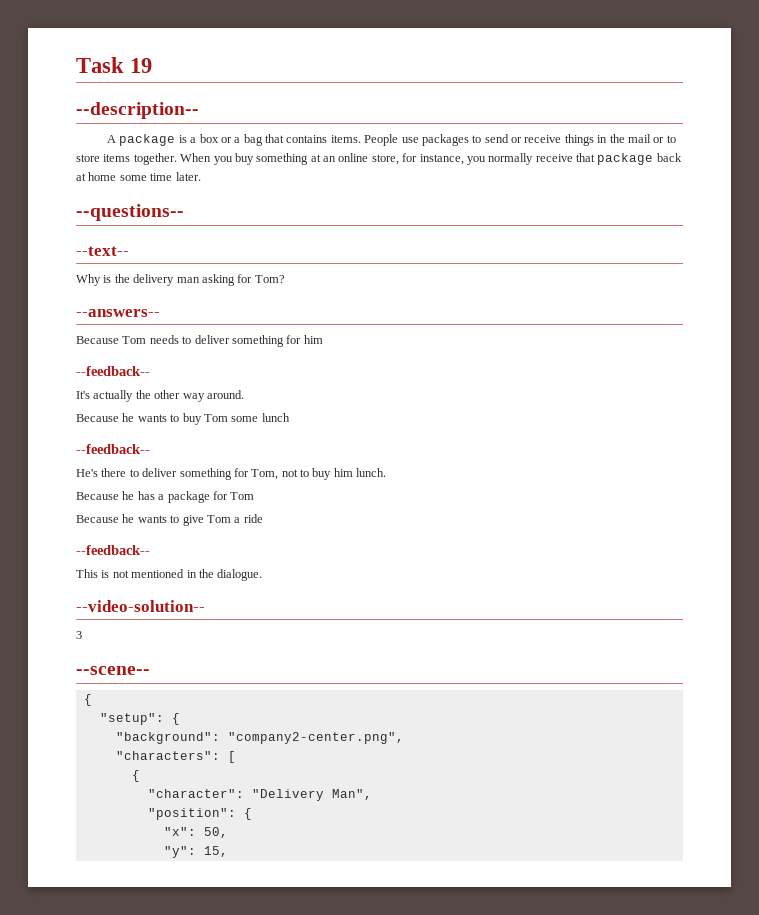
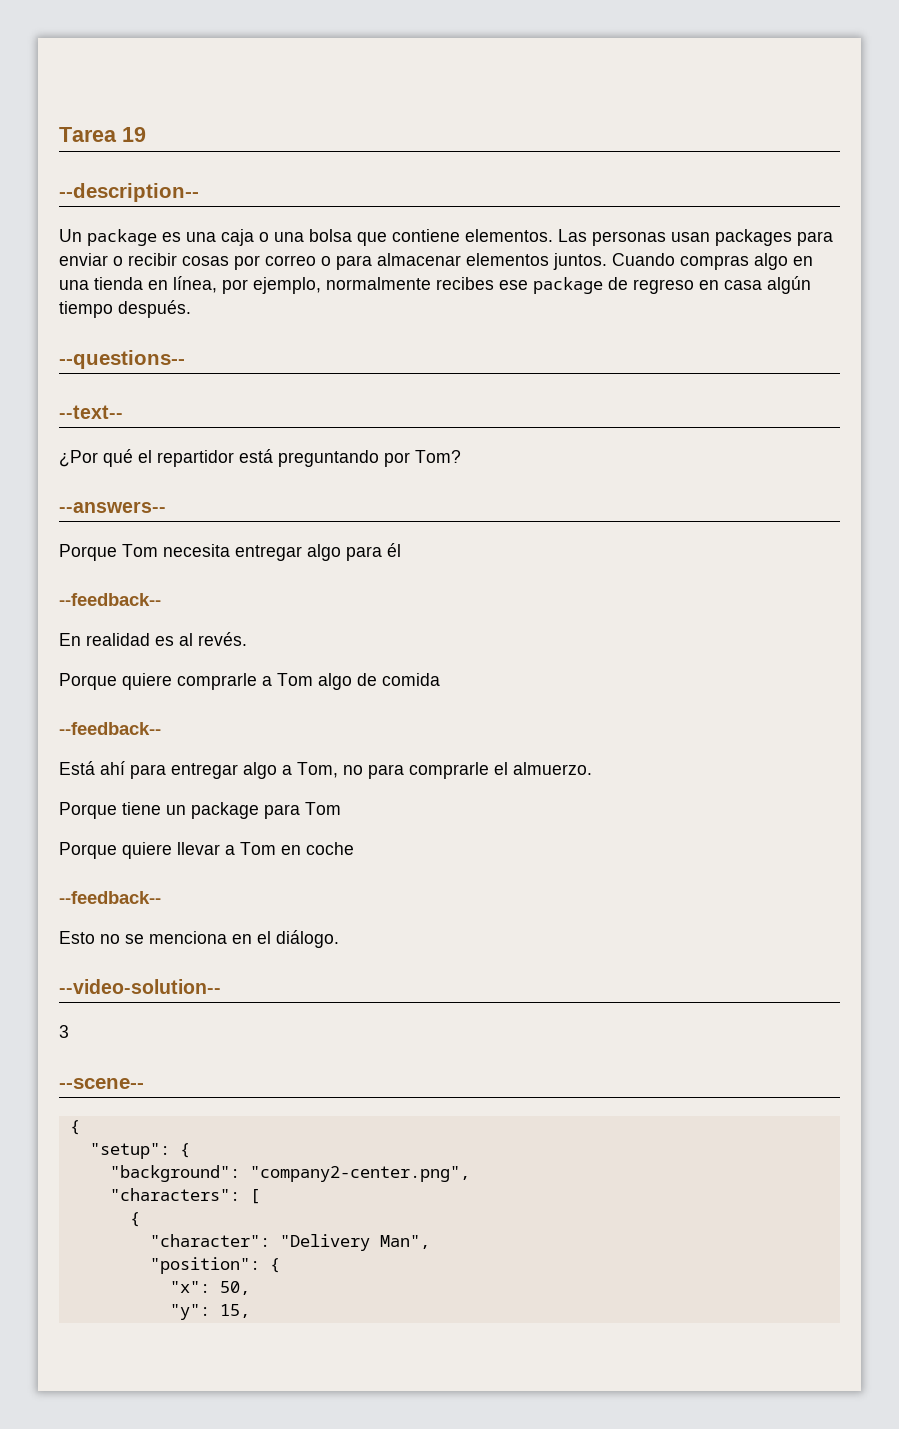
- Task 19
+ Tarea 19
- A package is a box or a bag that contains items. People use packages to send or receive things in the mail or to store items together. When you buy something at an online store, for instance, you normally receive that package back at home some time later.
+ Un package es una caja o una bolsa que contiene elementos. Las personas usan packages para enviar o recibir cosas por correo o para almacenar elementos juntos. Cuando compras algo en una tienda en línea, por ejemplo, normalmente recibes ese package de regreso en casa algún tiempo después.
  --questions--
  --text--
- Why is the delivery man asking for Tom?
+ ¿Por qué el repartidor está preguntando por Tom?
  --answers--
- Because Tom needs to deliver something for him
+ Porque Tom necesita entregar algo para él
  --feedback--
- It's actually the other way around.
- Because he wants to buy Tom some lunch
+ En realidad es al revés.
+ Porque quiere comprarle a Tom algo de comida
  --feedback--
- He's there to deliver something for Tom, not to buy him lunch.
- Because he has a package for Tom
- Because he wants to give Tom a ride
+ Está ahí para entregar algo a Tom, no para comprarle el almuerzo.
+ Porque tiene un package para Tom
+ Porque quiere llevar a Tom en coche
  --feedback--
- This is not mentioned in the dialogue.
+ Esto no se menciona en el diálogo.

